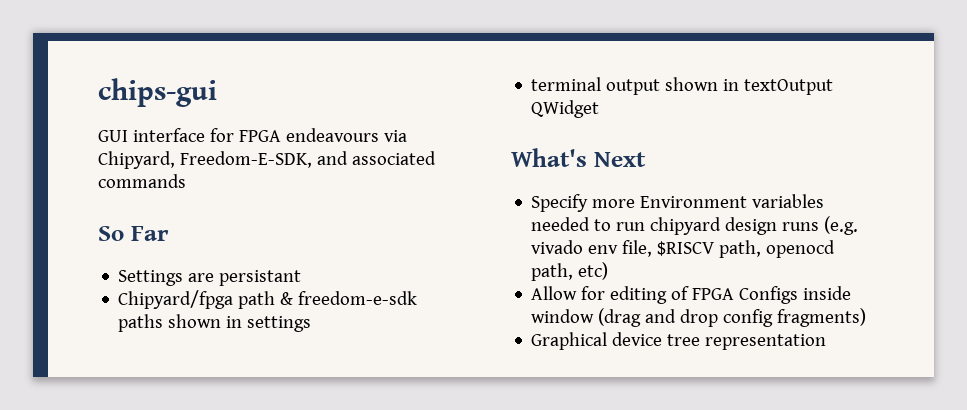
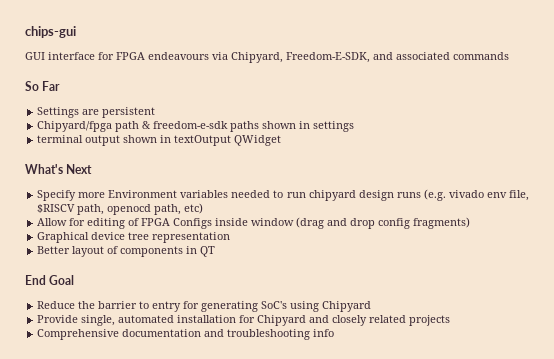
- Settings are persistant
+ Settings are persistent
+ Better layout of components in QT
+ End Goal
+ Reduce the barrier to entry for generating SoC's using Chipyard
+ Provide single, automated installation for Chipyard and closely related projects
+ Comprehensive documentation and troubleshooting info

